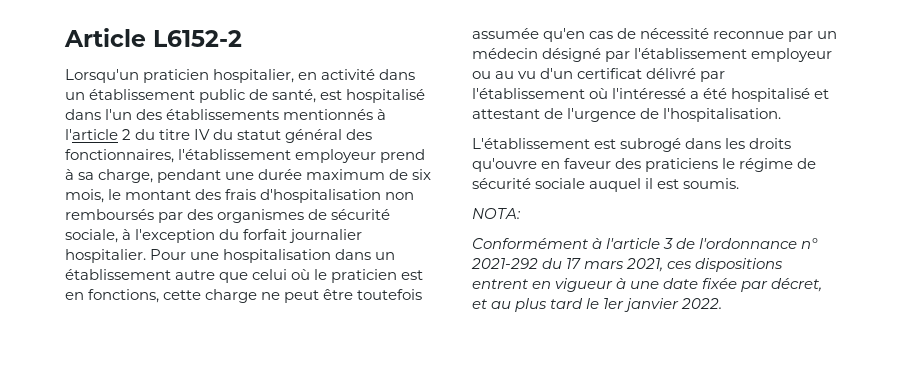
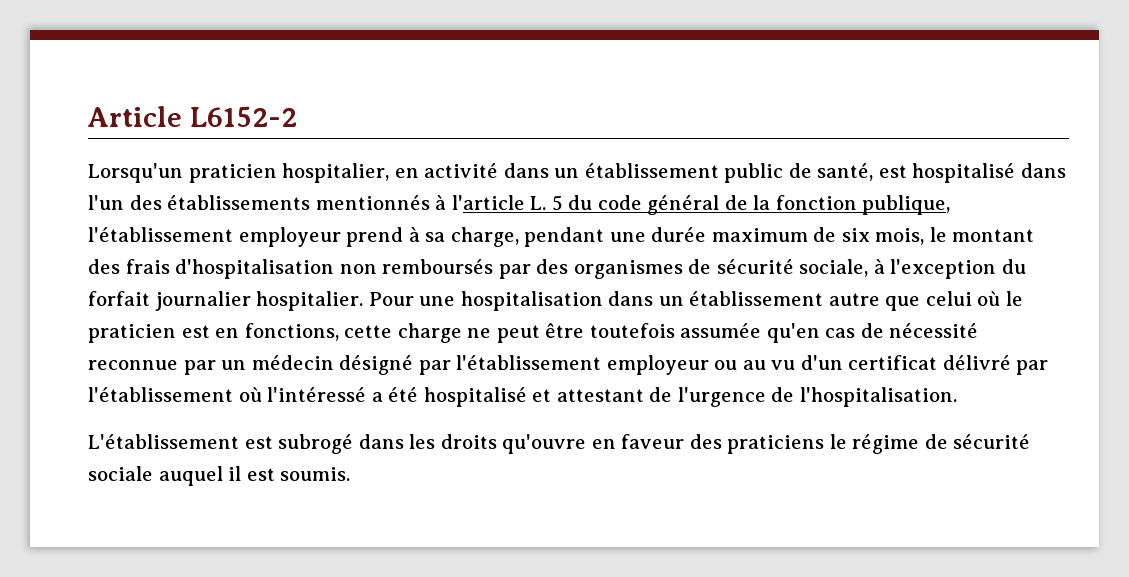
- Lorsqu'un praticien hospitalier, en activité dans un établissement public de santé, est hospitalisé dans l'un des établissements mentionnés à l'article 2 du titre IV du statut général des fonctionnaires, l'établissement employeur prend à sa charge, pendant une durée maximum de six mois, le montant des frais d'hospitalisation non remboursés par des organismes de sécurité sociale, à l'exception du forfait journalier hospitalier.
+ Lorsqu'un praticien hospitalier, en activité dans un établissement public de santé, est hospitalisé dans l'un des établissements mentionnés à l'article L. 5 du code général de la fonction publique, l'établissement employeur prend à sa charge, pendant une durée maximum de six mois, le montant des frais d'hospitalisation non remboursés par des organismes de sécurité sociale, à l'exception du forfait journalier hospitalier.
- NOTA:
- Conformément à l'article 3 de l'ordonnance n° 2021-292 du 17 mars 2021, ces dispositions entrent en vigueur à une date fixée par décret, et au plus tard le 1er janvier 2022.

